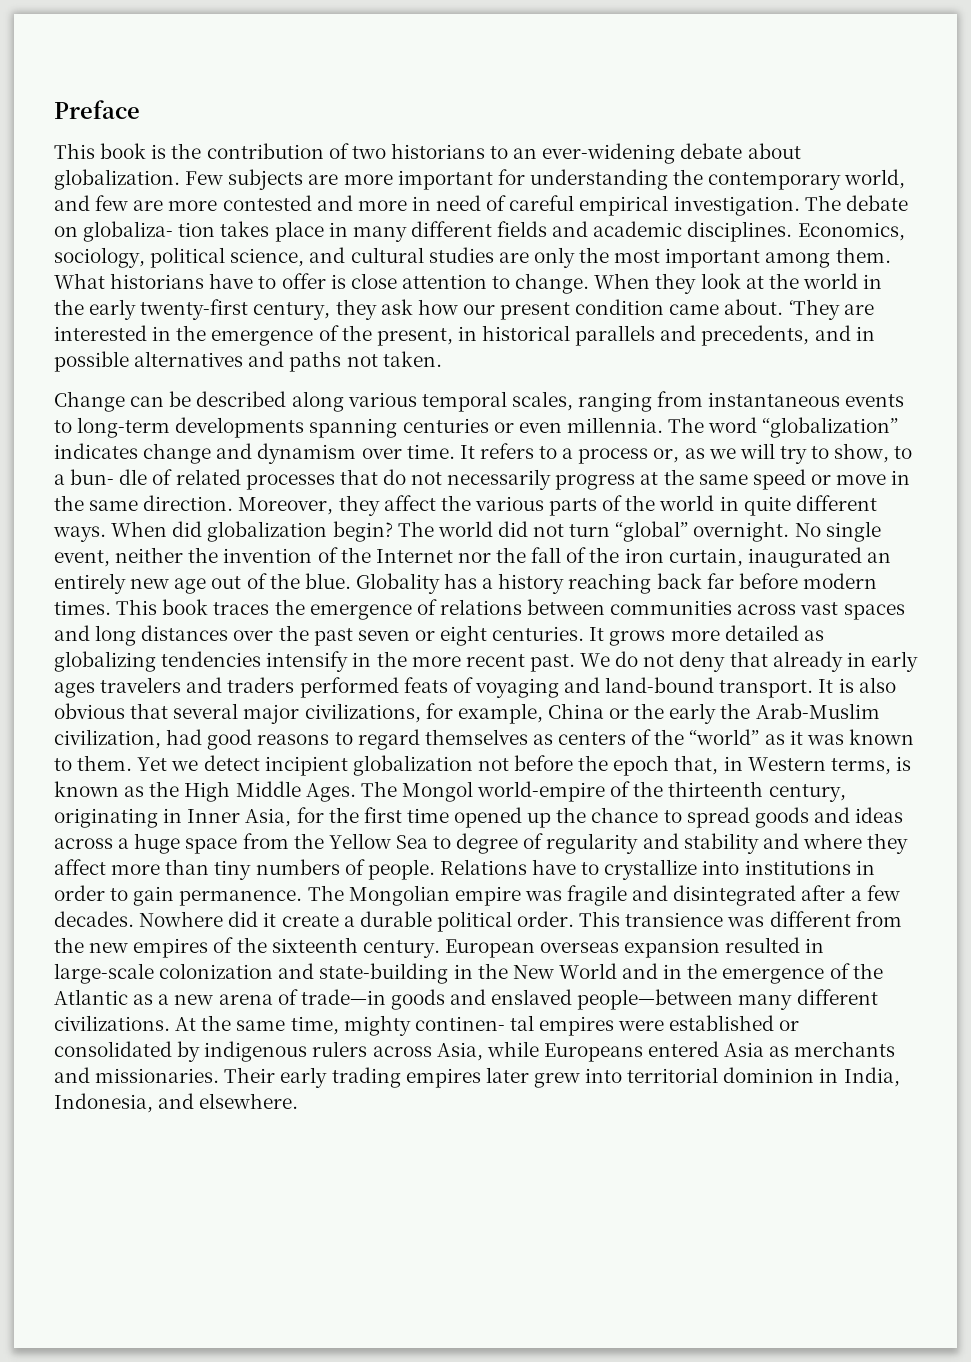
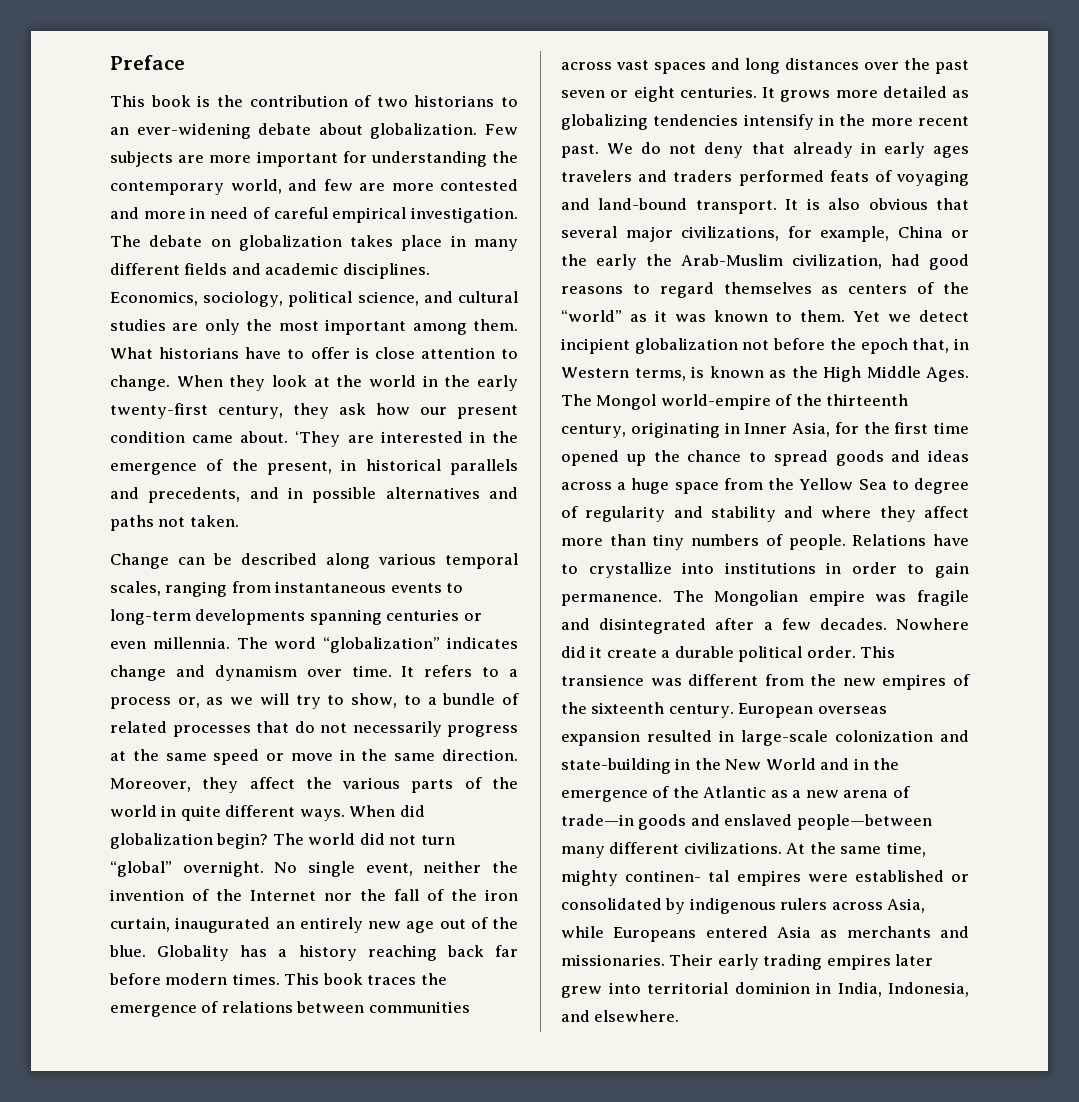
- The debate on globaliza- tion takes place in many different fields and academic disciplines.
+ The debate on globalization takes place in many different fields and academic disciplines.
- It refers to a process or, as we will try to show, to a bun- dle of related processes that do not necessarily progress at the same speed or move in the same direction.
+ It refers to a process or, as we will try to show, to a bundle of related processes that do not necessarily progress at the same speed or move in the same direction.

